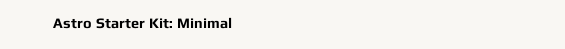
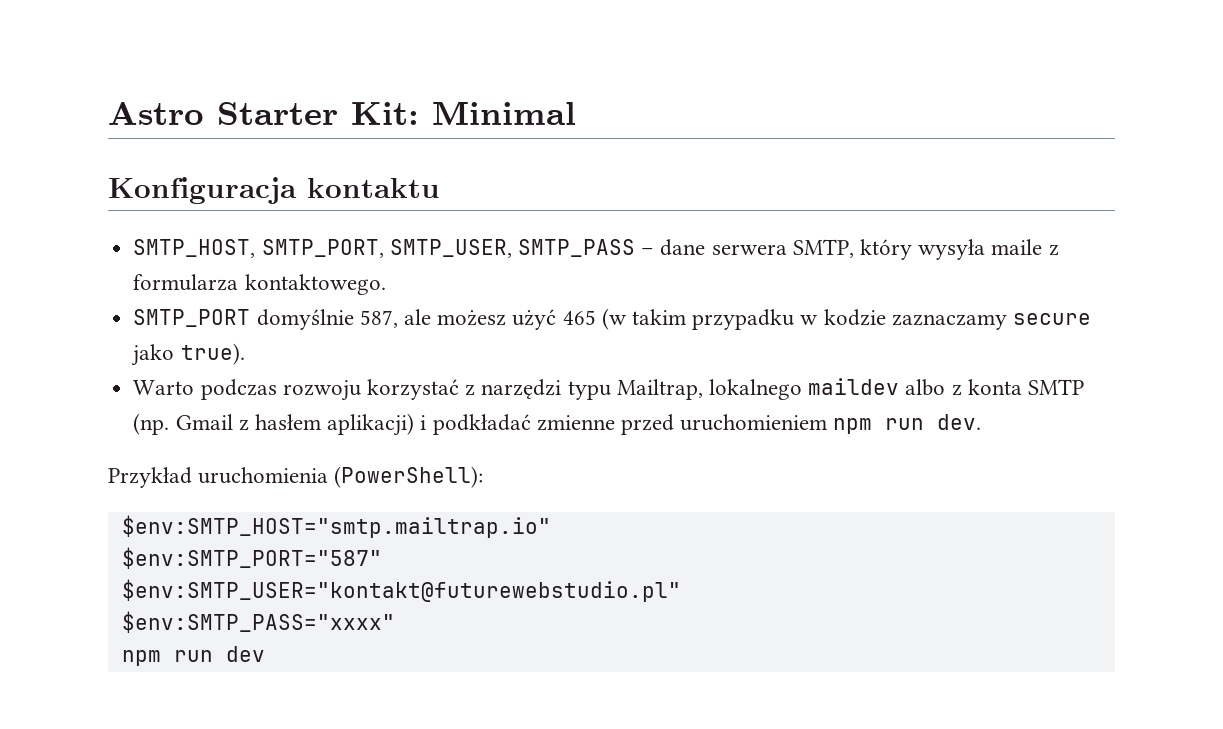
+ Konfiguracja kontaktu
+ SMTP_HOST, SMTP_PORT, SMTP_USER, SMTP_PASS – dane serwera SMTP, który wysyła maile z formularza kontaktowego.
+ SMTP_PORT domyślnie 587, ale możesz użyć 465 (w takim przypadku w kodzie zaznaczamy secure jako true).
+ Warto podczas rozwoju korzystać z narzędzi typu Mailtrap, lokalnego maildev albo z konta SMTP (np. Gmail z hasłem aplikacji) i podkładać zmienne przed uruchomieniem npm run dev.
+ Przykład uruchomienia (PowerShell):
+ $env:SMTP_HOST="smtp.mailtrap.io"
+ $env:SMTP_PORT="587"
+ $env:SMTP_USER="kontakt@futurewebstudio.pl"
+ $env:SMTP_PASS="xxxx"
+ npm run dev

